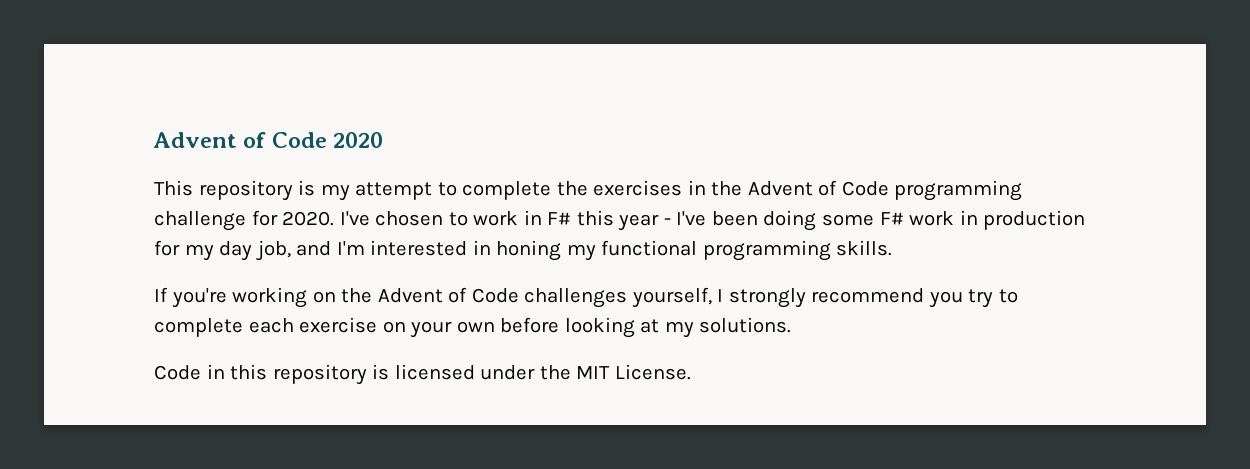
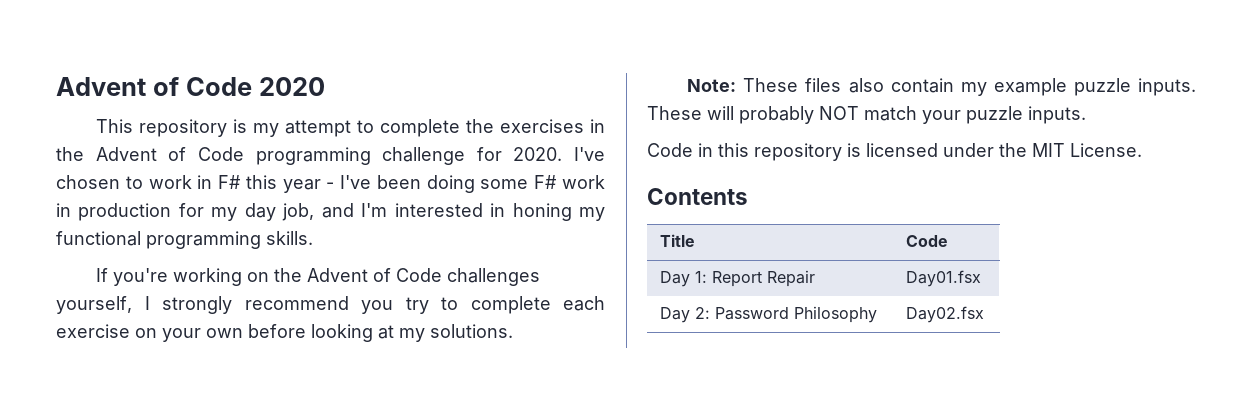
+ Note: These files also contain my example puzzle inputs. These will probably NOT match your puzzle inputs.
+ Contents
+ Title | Code
+ Day 1: Report Repair | Day01.fsx
+ Day 2: Password Philosophy | Day02.fsx

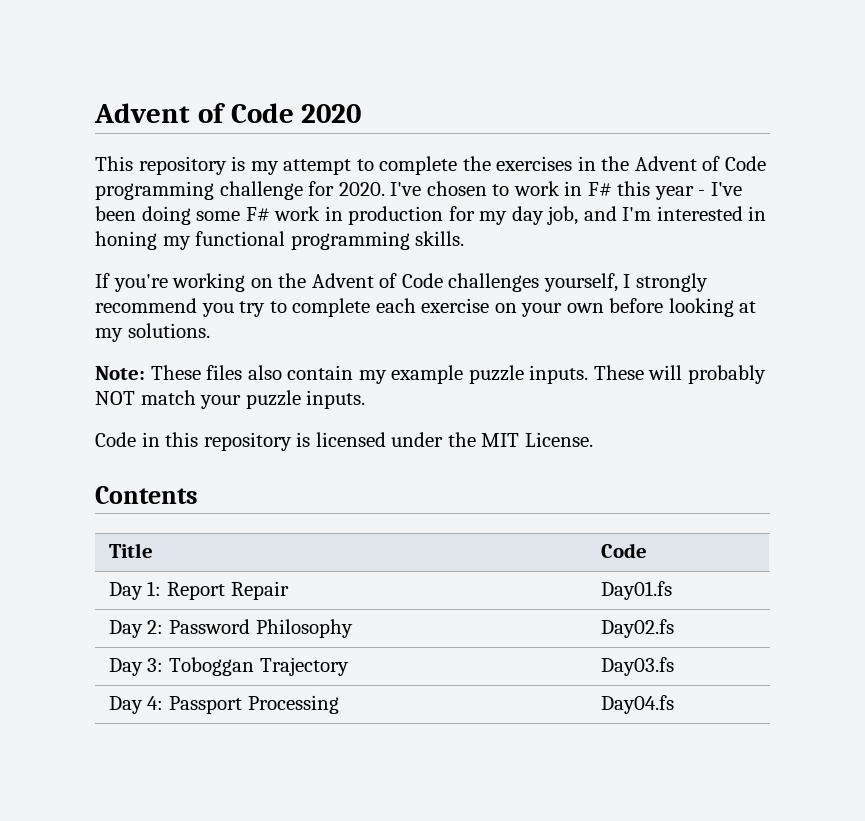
- Day 1: Report Repair | Day01.fsx
+ Day 1: Report Repair | Day01.fs
- Day 2: Password Philosophy | Day02.fsx
+ Day 2: Password Philosophy | Day02.fs
+ Day 3: Toboggan Trajectory | Day03.fs
+ Day 4: Passport Processing | Day04.fs

